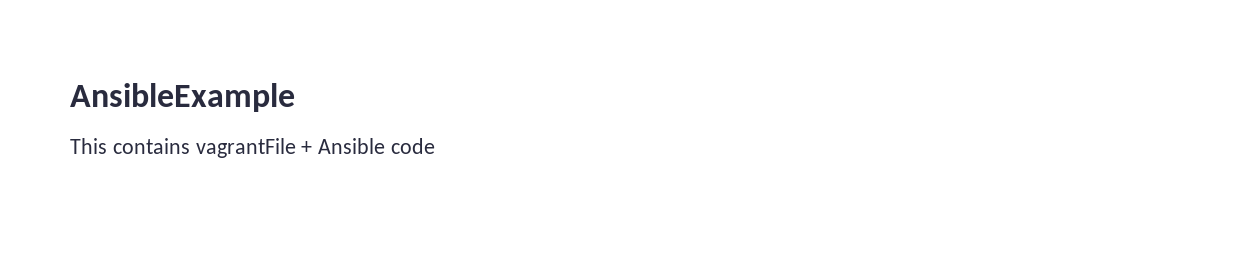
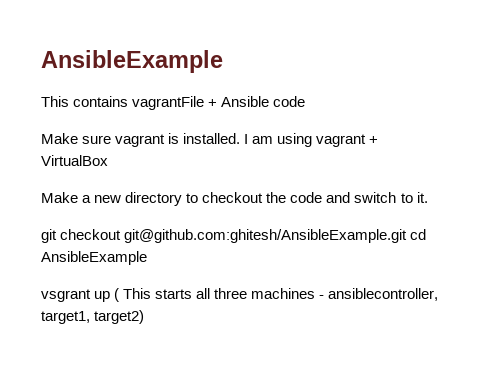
+ Make sure vagrant is installed. I am using vagrant + VirtualBox
+ Make a new directory to checkout the code and switch to it.
+ git checkout git@github.com:ghitesh/AnsibleExample.git cd AnsibleExample
+ vsgrant up ( This starts all three machines - ansiblecontroller, target1, target2)

